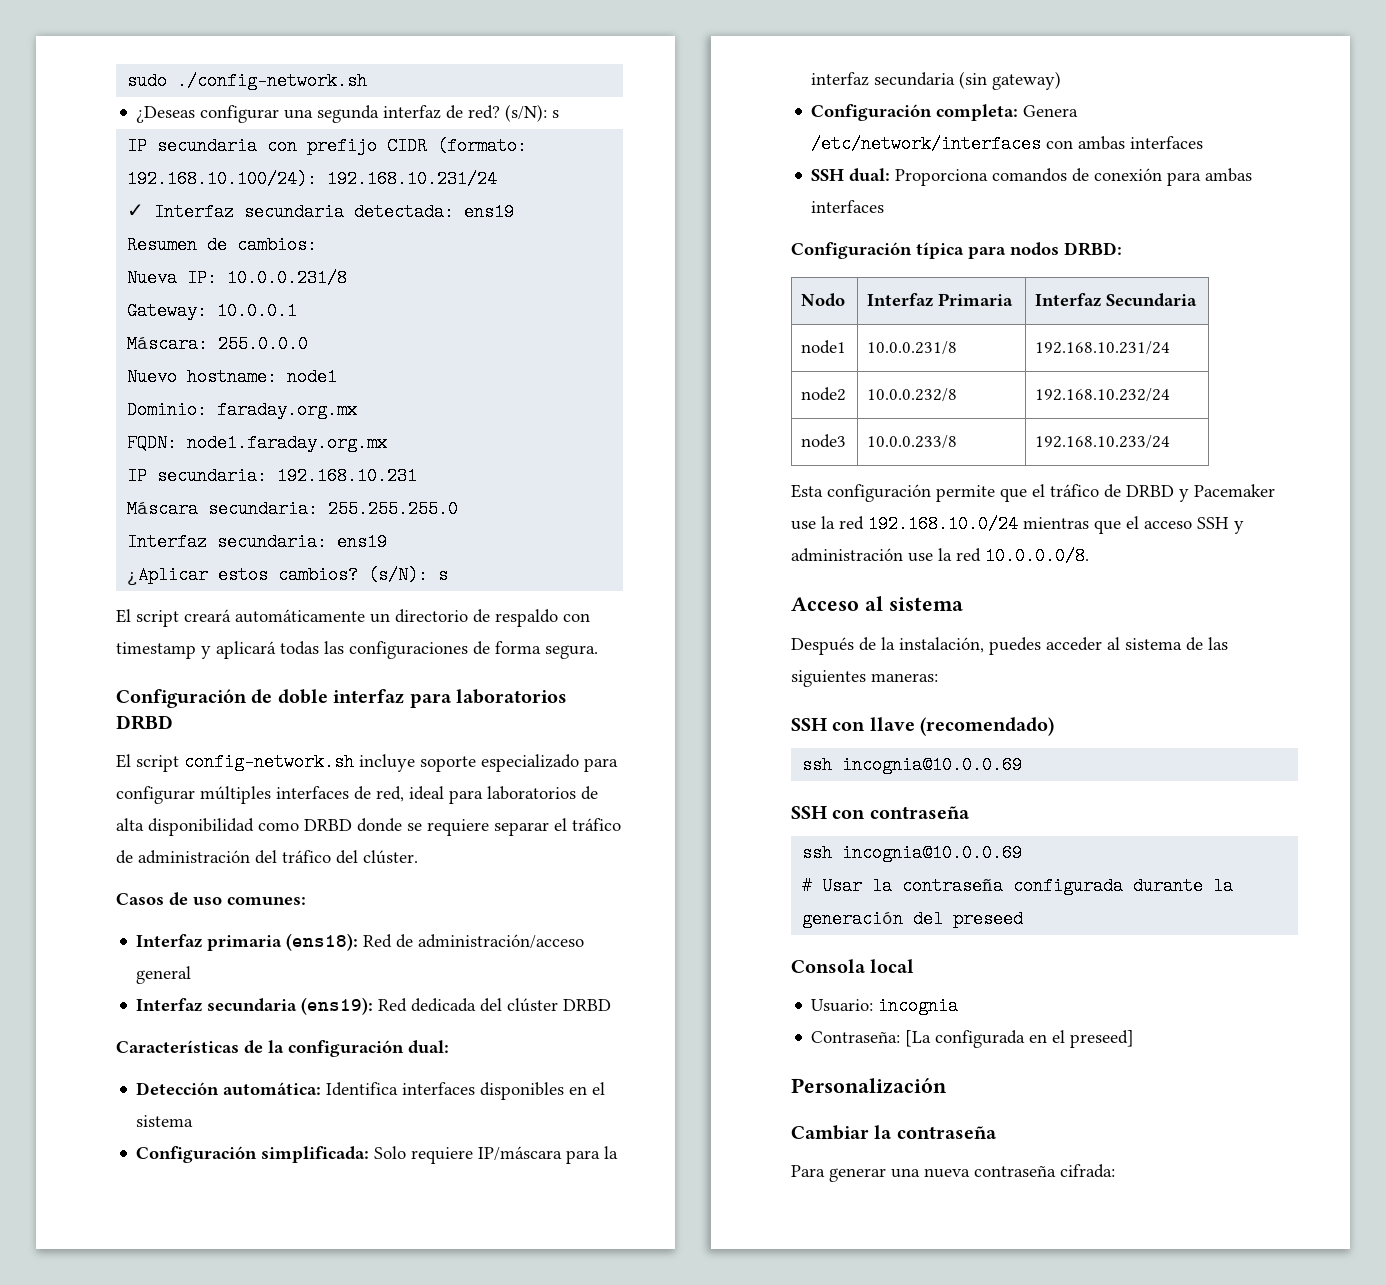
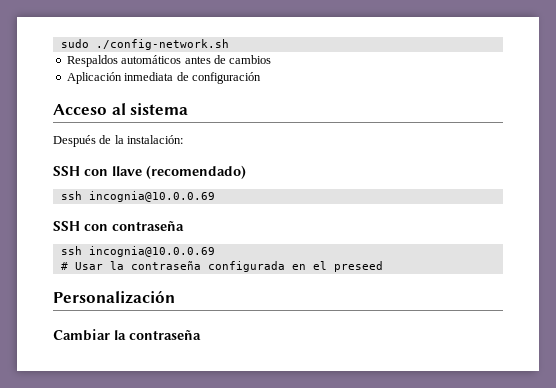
- ¿Deseas configurar una segunda interfaz de red? (s/N): s
- IP secundaria con prefijo CIDR (formato: 192.168.10.100/24): 192.168.10.231/24
- ✓ Interfaz secundaria detectada: ens19
- Resumen de cambios:
- Nueva IP: 10.0.0.231/8
- Gateway: 10.0.0.1
- Máscara: 255.0.0.0
- Nuevo hostname: node1
- Dominio: faraday.org.mx
- FQDN: node1.faraday.org.mx
- IP secundaria: 192.168.10.231
- Máscara secundaria: 255.255.255.0
- Interfaz secundaria: ens19
- ¿Aplicar estos cambios? (s/N): s
- El script creará automáticamente un directorio de respaldo con timestamp y aplicará todas las configuraciones de forma segura.
- Configuración de doble interfaz para laboratorios DRBD
- El script config-network.sh incluye soporte especializado para configurar múltiples interfaces de red, ideal para laboratorios de alta disponibilidad como DRBD donde se requiere separar el tráfico de administración del tráfico del clúster.
- Casos de uso comunes:
- Interfaz primaria (ens18): Red de administración/acceso general
- Interfaz secundaria (ens19): Red dedicada del clúster DRBD
- Características de la configuración dual:
- Detección automática: Identifica interfaces disponibles en el sistema
- Configuración simplificada: Solo requiere IP/máscara para la interfaz secundaria (sin gateway)
- Configuración completa: Genera /etc/network/interfaces con ambas interfaces
- SSH dual: Proporciona comandos de conexión para ambas interfaces
- Configuración típica para nodos DRBD:
- Nodo | Interfaz Primaria | Interfaz Secundaria
- node1 | 10.0.0.231/8 | 192.168.10.231/24
- node2 | 10.0.0.232/8 | 192.168.10.232/24
- node3 | 10.0.0.233/8 | 192.168.10.233/24
- Esta configuración permite que el tráfico de DRBD y Pacemaker use la red 192.168.10.0/24 mientras que el acceso SSH y administración use la red 10.0.0.0/8.
+ Respaldos automáticos antes de cambios
+ Aplicación inmediata de configuración
- Después de la instalación, puedes acceder al sistema de las siguientes maneras:
+ Después de la instalación:
- # Usar la contraseña configurada durante la generación del preseed
- Consola local
- Usuario: incognia
- Contraseña: [La configurada en el preseed]
+ # Usar la contraseña configurada en el preseed
- Para generar una nueva contraseña cifrada:

